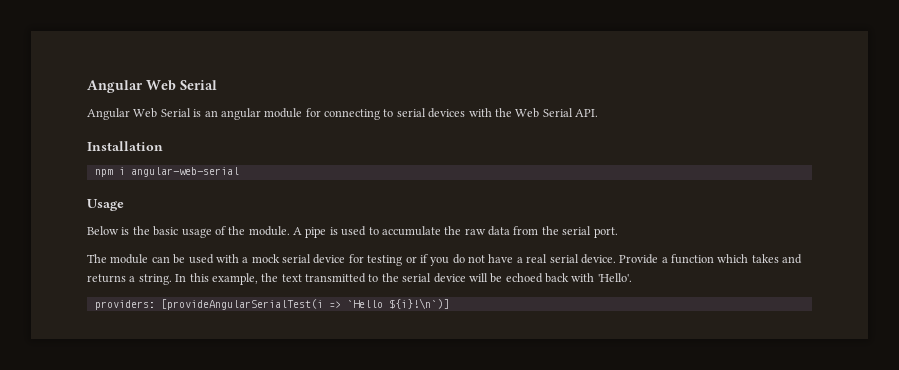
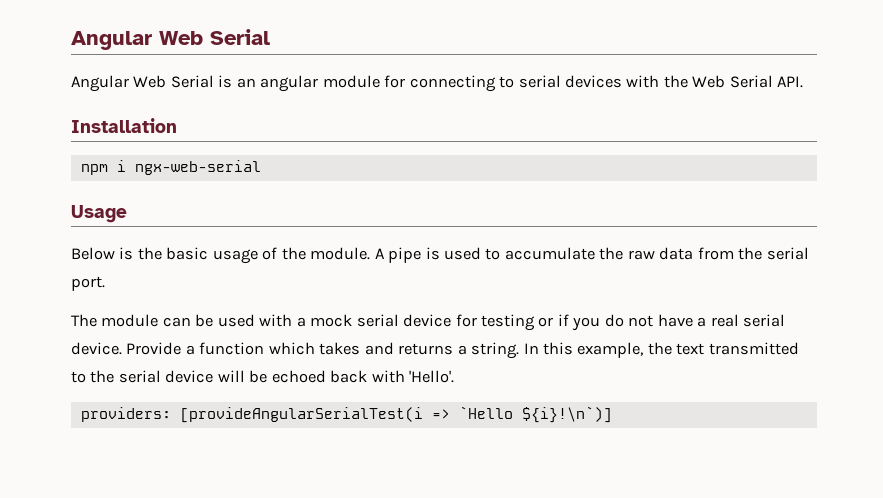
- npm i angular-web-serial
+ npm i ngx-web-serial

